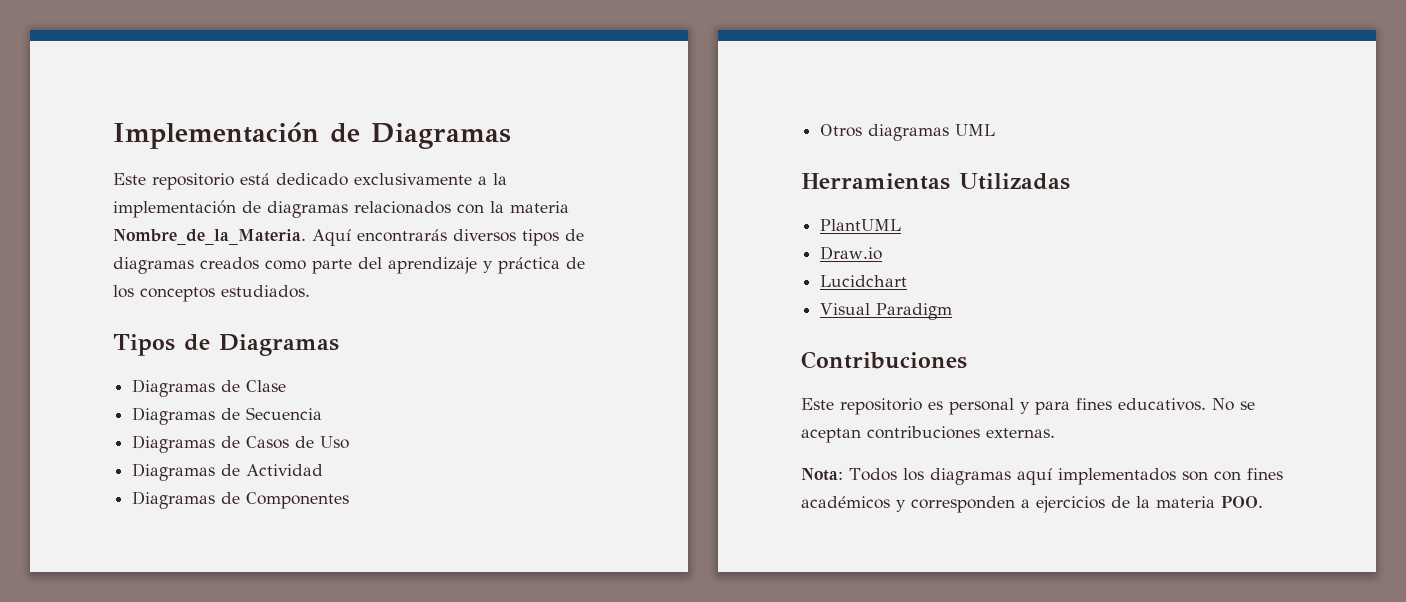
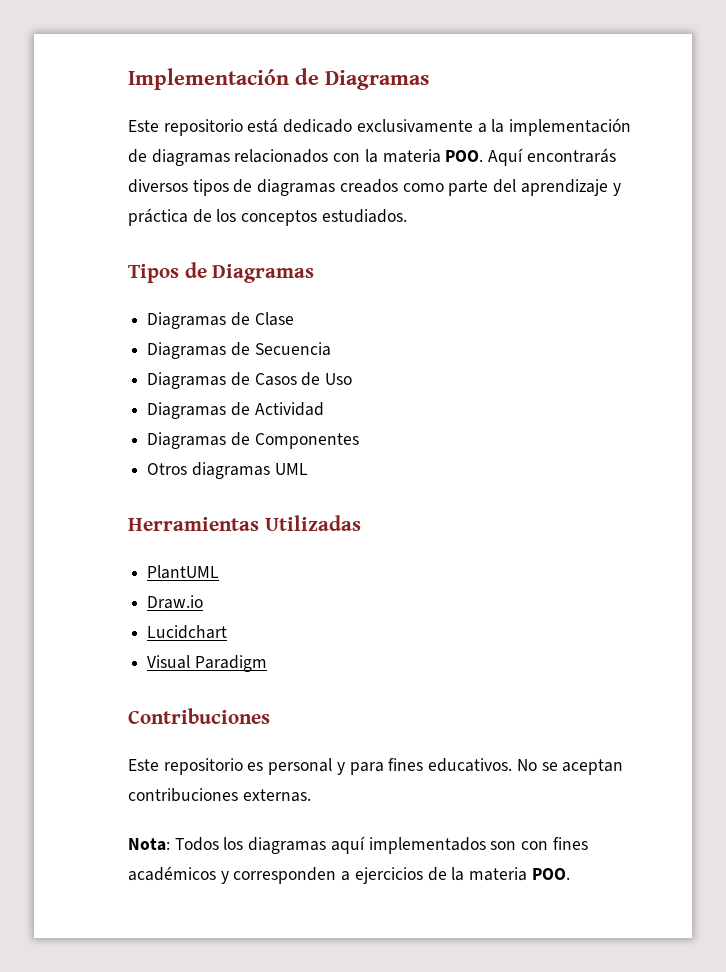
- Este repositorio está dedicado exclusivamente a la implementación de diagramas relacionados con la materia Nombre_de_la_Materia. Aquí encontrarás diversos tipos de diagramas creados como parte del aprendizaje y práctica de los conceptos estudiados.
+ Este repositorio está dedicado exclusivamente a la implementación de diagramas relacionados con la materia POO. Aquí encontrarás diversos tipos de diagramas creados como parte del aprendizaje y práctica de los conceptos estudiados.

